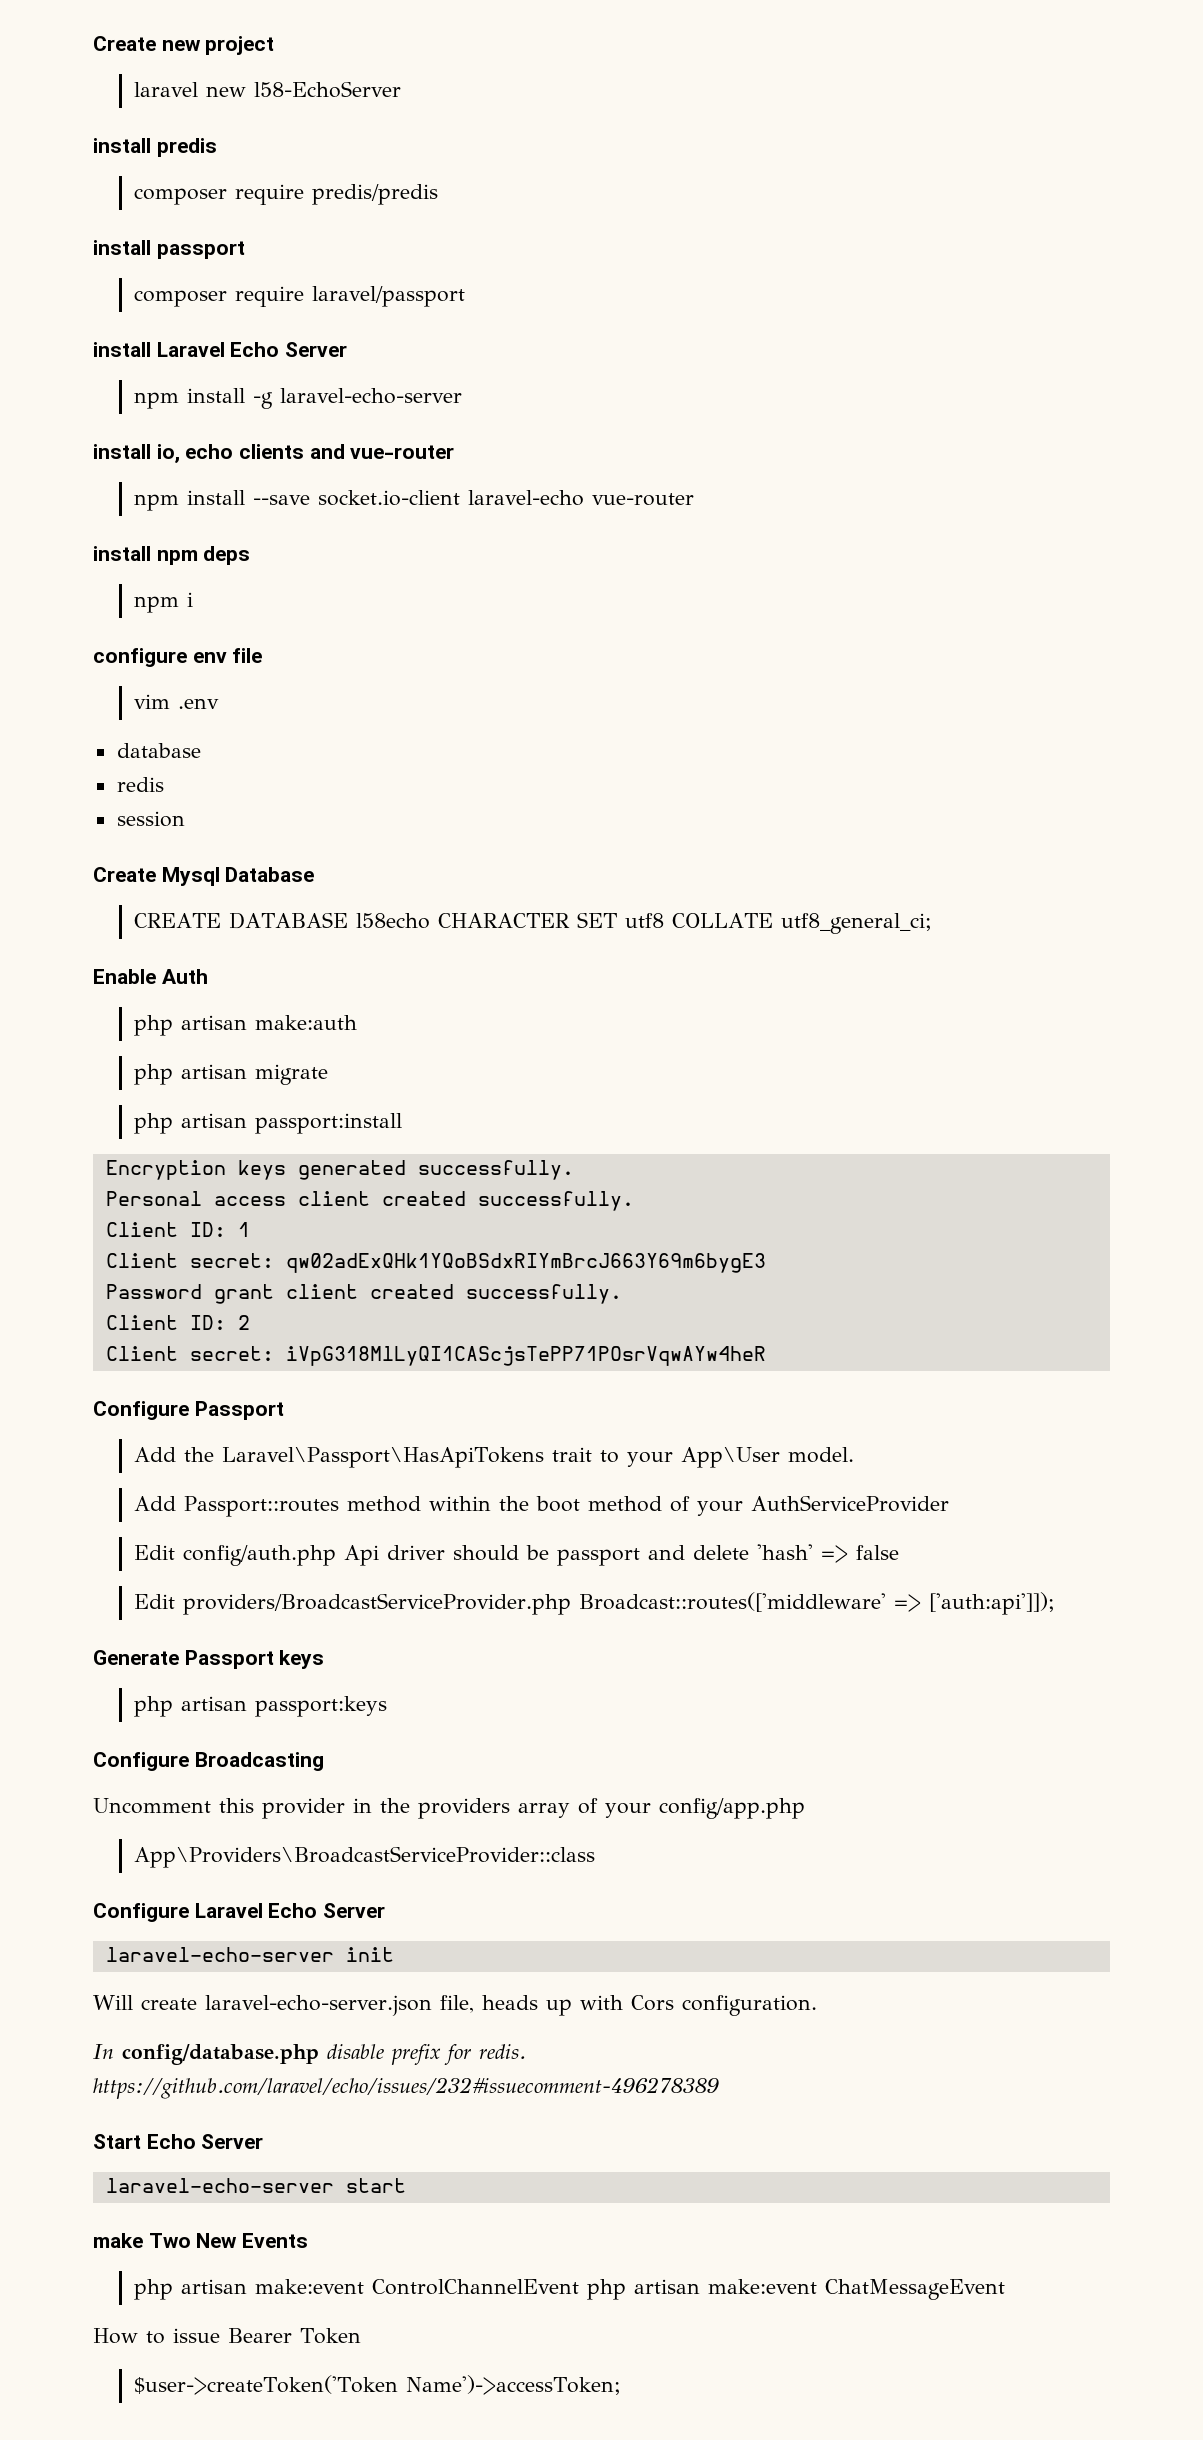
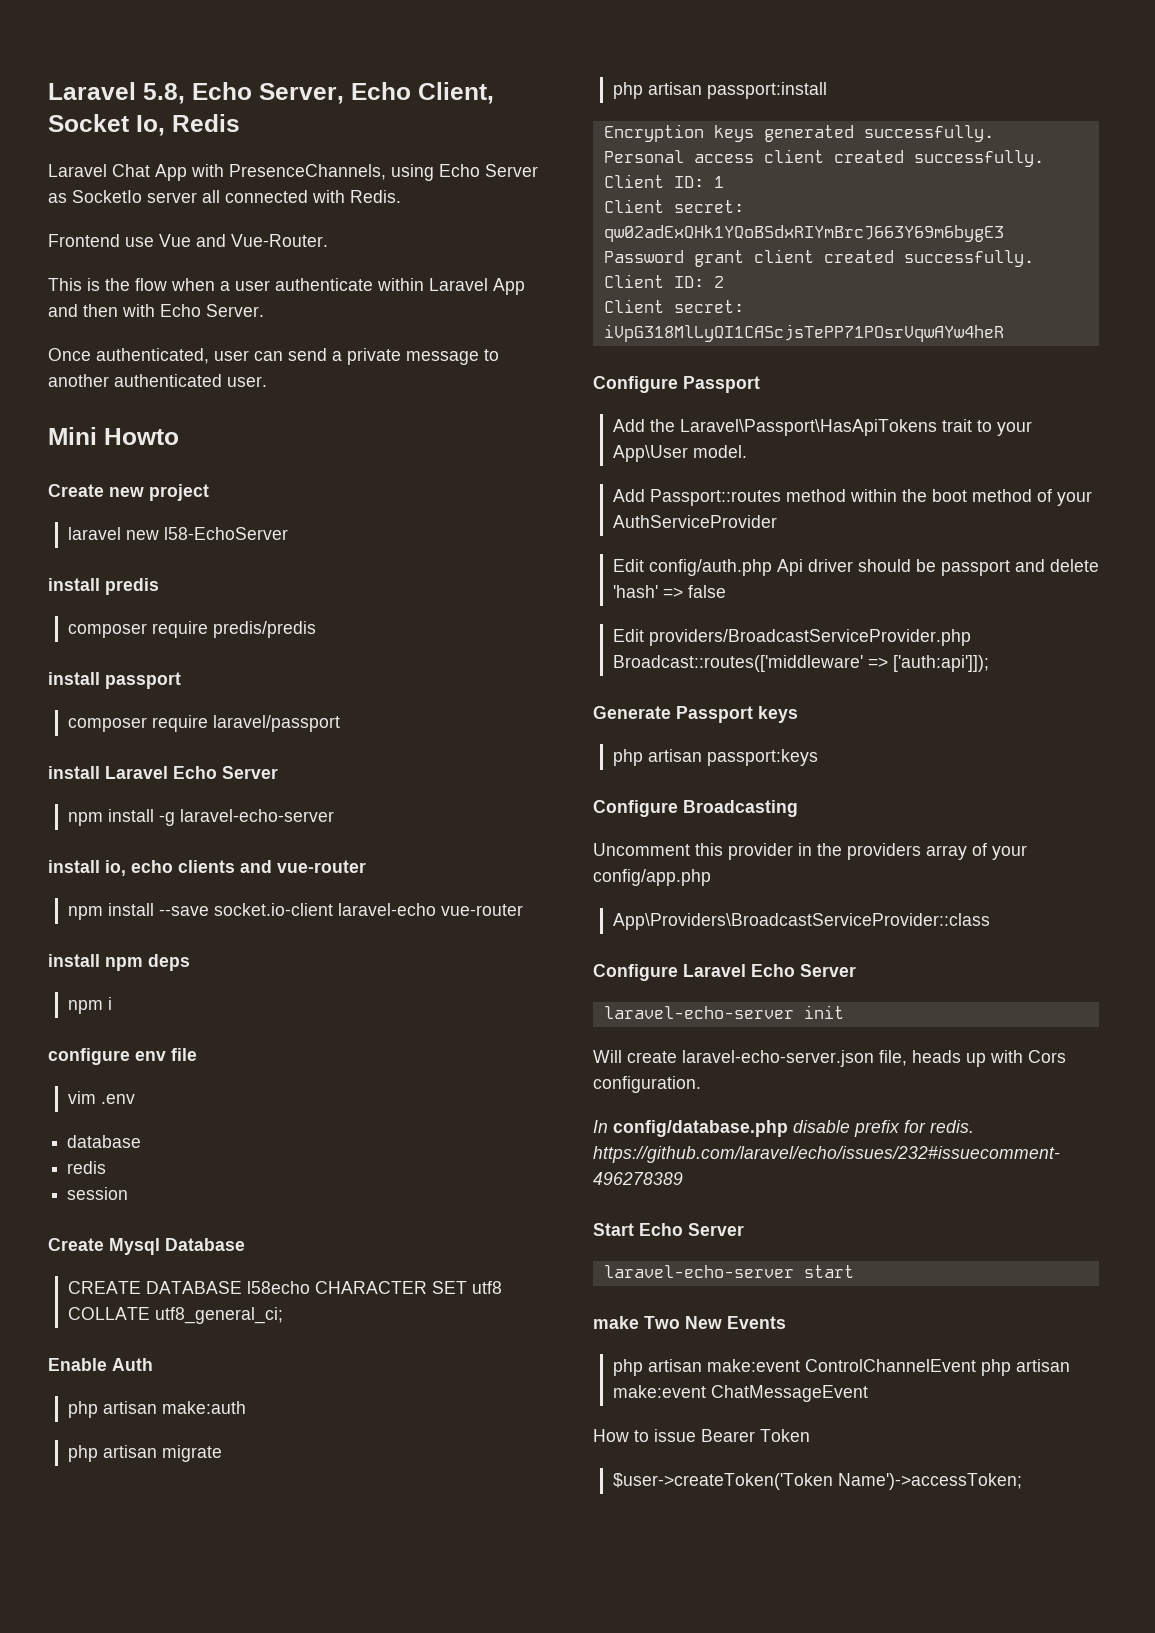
+ Laravel 5.8, Echo Server, Echo Client, Socket Io, Redis
+ Laravel Chat App with PresenceChannels, using Echo Server as SocketIo server all connected with Redis.
+ Frontend use Vue and Vue-Router.
+ This is the flow when a user authenticate within Laravel App and then with Echo Server.
+ Once authenticated, user can send a private message to another authenticated user.
+ Mini Howto

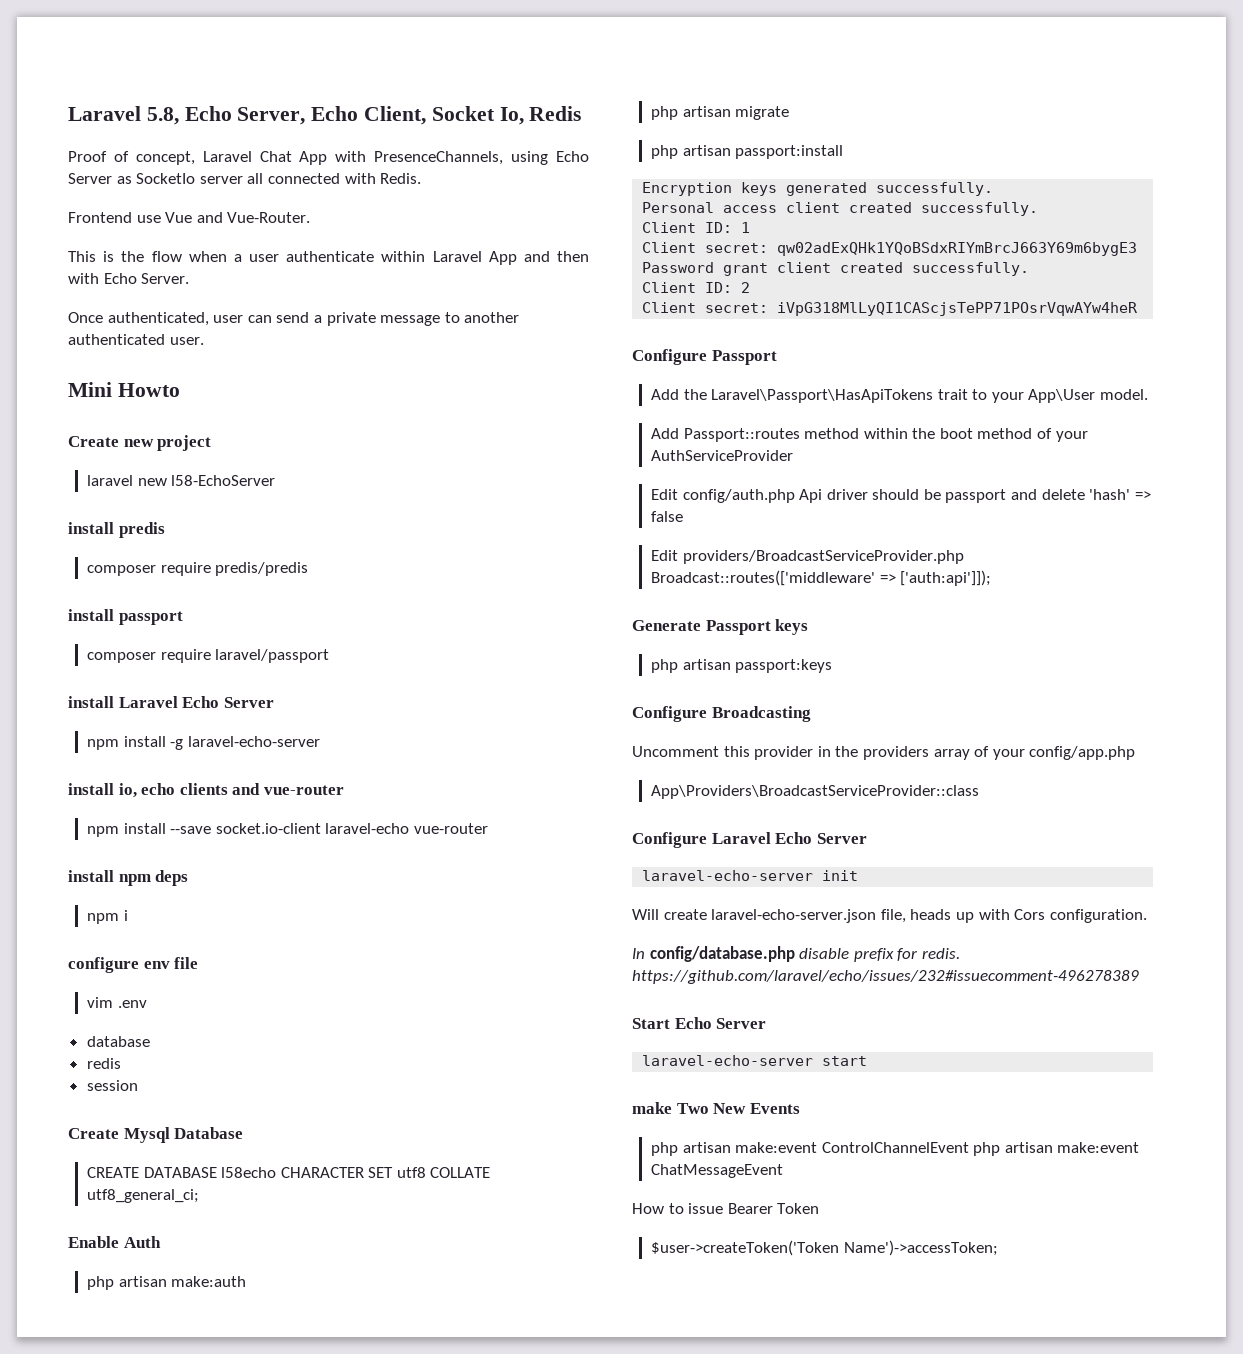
- Laravel Chat App with PresenceChannels, using Echo Server as SocketIo server all connected with Redis.
+ Proof of concept, Laravel Chat App with PresenceChannels, using Echo Server as SocketIo server all connected with Redis.

